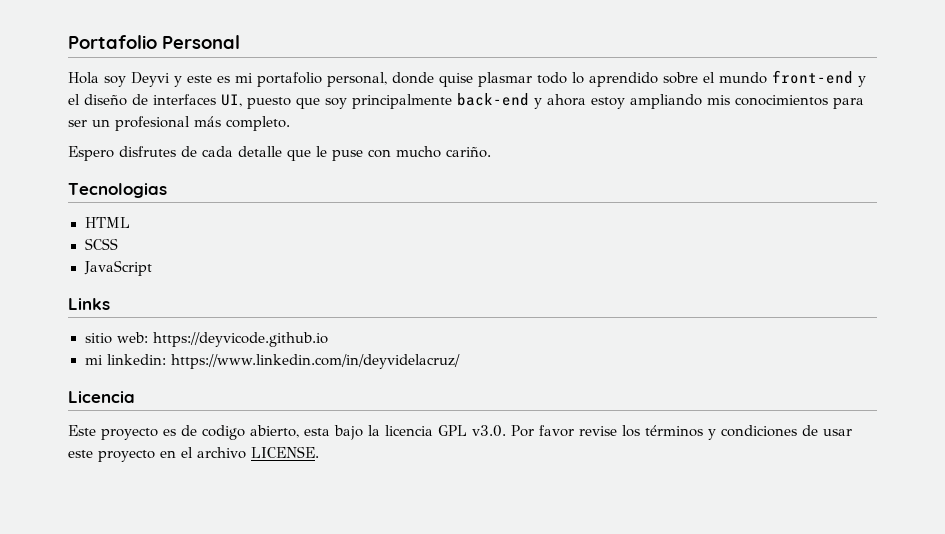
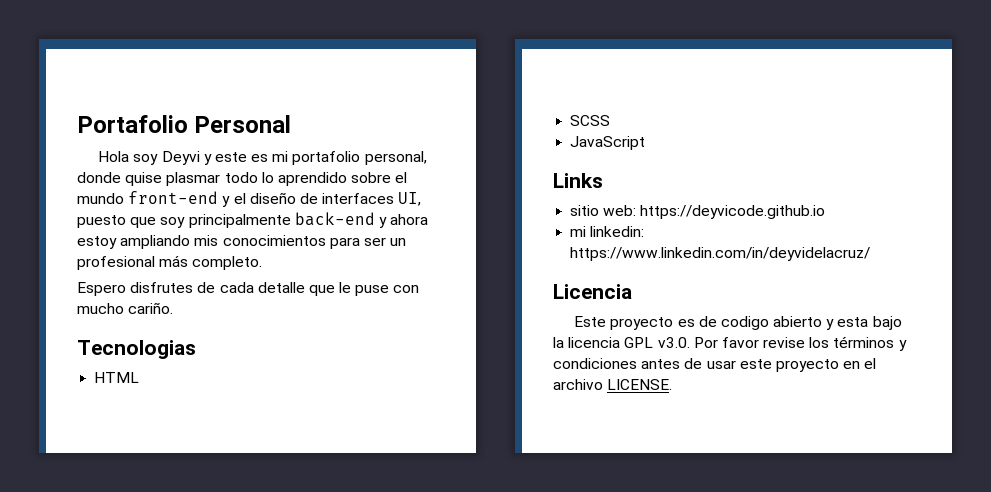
- Este proyecto es de codigo abierto, esta bajo la licencia GPL v3.0. Por favor revise los términos y condiciones de usar este proyecto en el archivo LICENSE.
+ Este proyecto es de codigo abierto y esta bajo la licencia GPL v3.0. Por favor revise los términos y condiciones antes de usar este proyecto en el archivo LICENSE.

